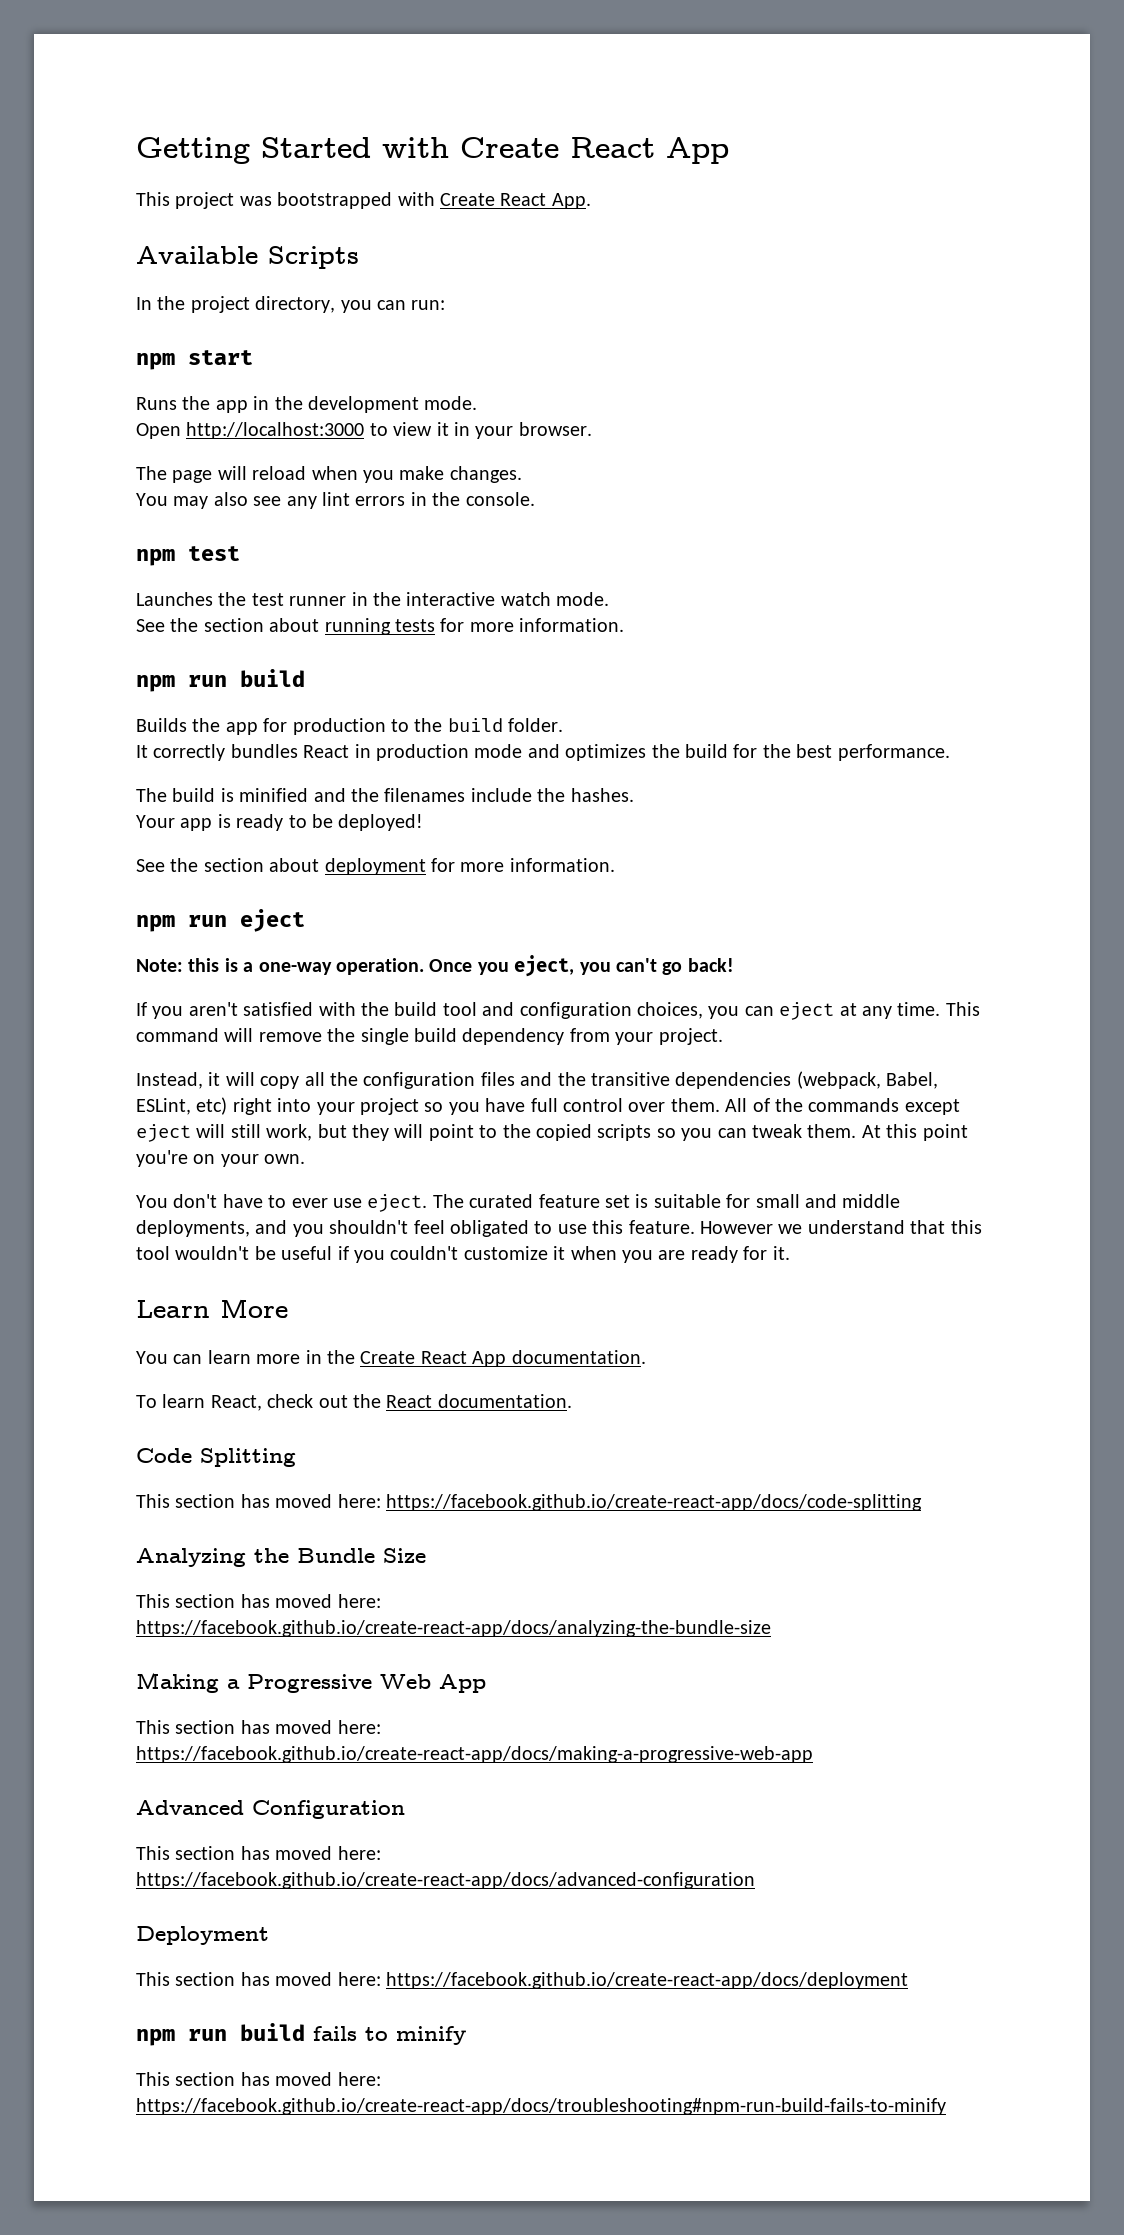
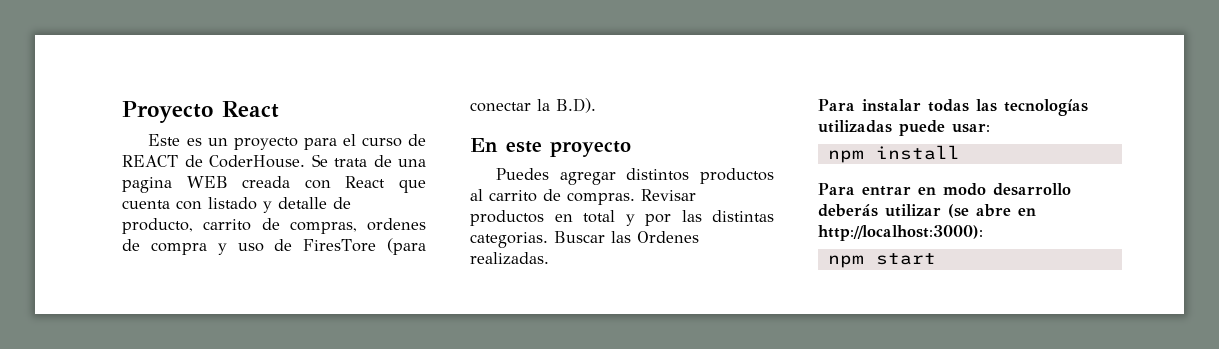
- Getting Started with Create React App
- This project was bootstrapped with Create React App.
- Available Scripts
- In the project directory, you can run:
+ Proyecto React
+ Este es un proyecto para el curso de REACT de CoderHouse. Se trata de una pagina WEB creada con React que cuenta con listado y detalle de producto, carrito de compras, ordenes de compra y uso de FiresTore (para conectar la B.D).
+ En este proyecto
+ Puedes agregar distintos productos al carrito de compras. Revisar productos en total y por las distintas categorias. Buscar las Ordenes realizadas.
+ Para instalar todas las tecnologías utilizadas puede usar:
+ npm install
+ Para entrar en modo desarrollo deberás utilizar (se abre en http://localhost:3000):
  npm start
- Runs the app in the development mode.
- Open http://localhost:3000 to view it in your browser.
- The page will reload when you make changes.
- You may also see any lint errors in the console.
- npm test
- Launches the test runner in the interactive watch mode.
- See the section about running tests for more information.
- npm run build
- Builds the app for production to the build folder.
- It correctly bundles React in production mode and optimizes the build for the best performance.
- The build is minified and the filenames include the hashes.
- Your app is ready to be deployed!
- See the section about deployment for more information.
- npm run eject
- Note: this is a one-way operation. Once you eject, you can't go back!
- If you aren't satisfied with the build tool and configuration choices, you can eject at any time. This command will remove the single build dependency from your project.
- Instead, it will copy all the configuration files and the transitive dependencies (webpack, Babel, ESLint, etc) right into your project so you have full control over them. All of the commands except eject will still work, but they will point to the copied scripts so you can tweak them. At this point you're on your own.
- You don't have to ever use eject. The curated feature set is suitable for small and middle deployments, and you shouldn't feel obligated to use this feature. However we understand that this tool wouldn't be useful if you couldn't customize it when you are ready for it.
- Learn More
- You can learn more in the Create React App documentation.
- To learn React, check out the React documentation.
- Code Splitting
- This section has moved here: https://facebook.github.io/create-react-app/docs/code-splitting
- Analyzing the Bundle Size
- This section has moved here: https://facebook.github.io/create-react-app/docs/analyzing-the-bundle-size
- Making a Progressive Web App
- This section has moved here: https://facebook.github.io/create-react-app/docs/making-a-progressive-web-app
- Advanced Configuration
- This section has moved here: https://facebook.github.io/create-react-app/docs/advanced-configuration
- Deployment
- This section has moved here: https://facebook.github.io/create-react-app/docs/deployment
- npm run build fails to minify
- This section has moved here: https://facebook.github.io/create-react-app/docs/troubleshooting#npm-run-build-fails-to-minify

